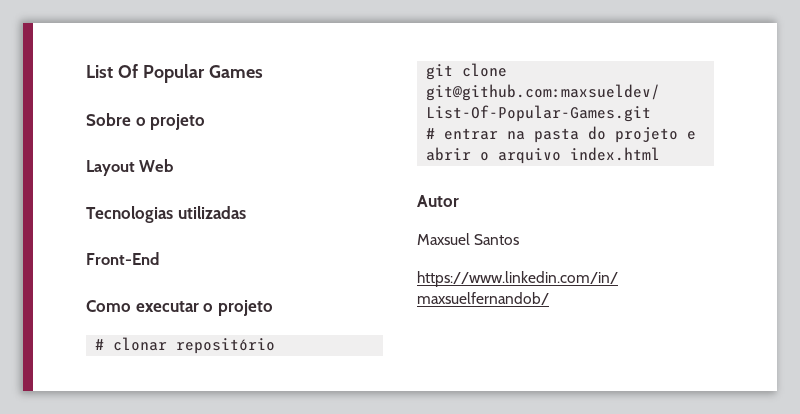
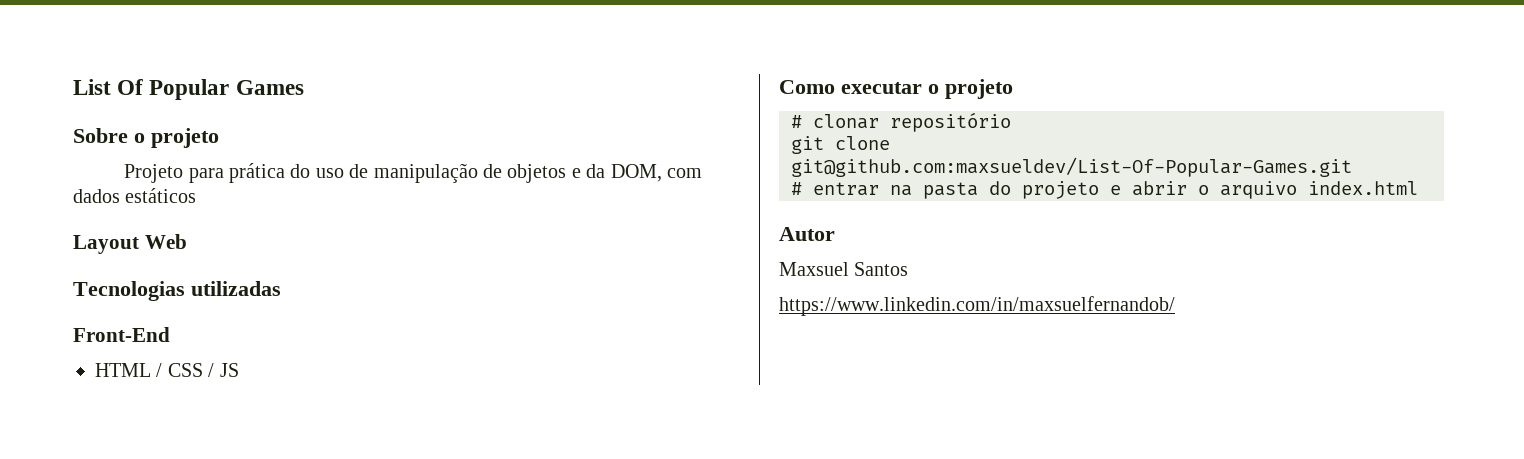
+ Projeto para prática do uso de manipulação de objetos e da DOM, com dados estáticos
+ HTML / CSS / JS

